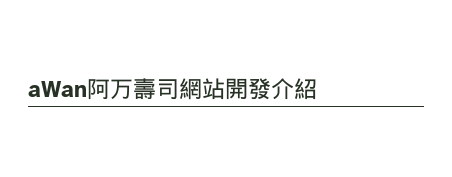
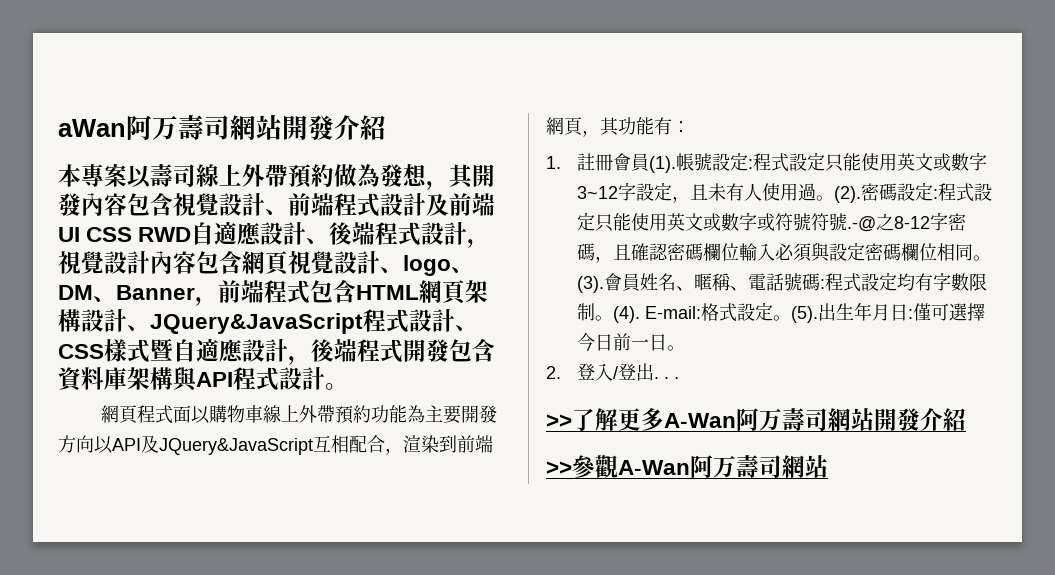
+ 本專案以壽司線上外帶預約做為發想，其開發內容包含視覺設計、前端程式設計及前端UI CSS RWD自適應設計、後端程式設計，視覺設計內容包含網頁視覺設計、logo、DM、Banner，前端程式包含HTML網頁架構設計、JQuery&JavaScript程式設計、CSS樣式暨自適應設計，後端程式開發包含資料庫架構與API程式設計。
+ 網頁程式面以購物車線上外帶預約功能為主要開發方向以API及JQuery&JavaScript互相配合，渲染到前端網頁，其功能有：
+ 1.註冊會員(1).帳號設定:程式設定只能使用英文或數字3~12字設定，且未有人使用過。(2).密碼設定:程式設定只能使用英文或數字或符號符號.-@之8-12字密碼，且確認密碼欄位輸入必須與設定密碼欄位相同。(3).會員姓名、暱稱、電話號碼:程式設定均有字數限制。(4). E-mail:格式設定。(5).出生年月日:僅可選擇今日前一日。
+ 2.登入/登出. . .
+ >>了解更多A-Wan阿万壽司網站開發介紹
+ >>參觀A-Wan阿万壽司網站

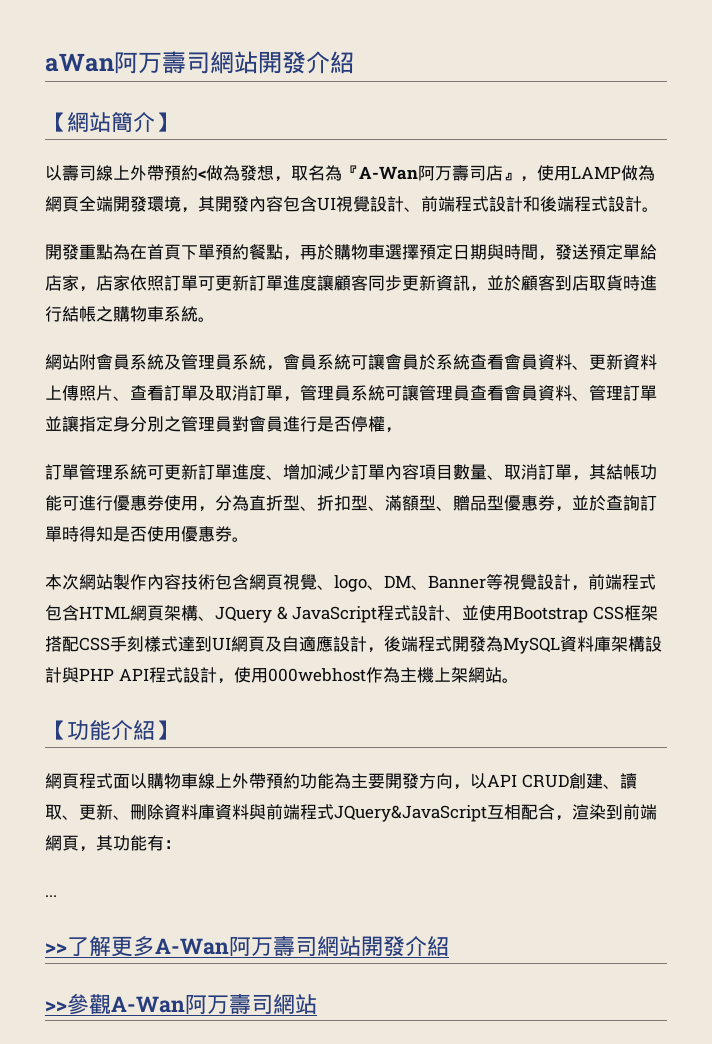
- 本專案以壽司線上外帶預約做為發想，其開發內容包含視覺設計、前端程式設計及前端UI CSS RWD自適應設計、後端程式設計，視覺設計內容包含網頁視覺設計、logo、DM、Banner，前端程式包含HTML網頁架構設計、JQuery&JavaScript程式設計、CSS樣式暨自適應設計，後端程式開發包含資料庫架構與API程式設計。
+ 【網站簡介】
+ 以壽司線上外帶預約<做為發想，取名為『A-Wan阿万壽司店』，使用LAMP做為網頁全端開發環境，其開發內容包含UI視覺設計、前端程式設計和後端程式設計。
+ 開發重點為在首頁下單預約餐點，再於購物車選擇預定日期與時間，發送預定單給店家，店家依照訂單可更新訂單進度讓顧客同步更新資訊，並於顧客到店取貨時進行結帳之購物車系統。
+ 網站附會員系統及管理員系統，會員系統可讓會員於系統查看會員資料、更新資料上傳照片、查看訂單及取消訂單，管理員系統可讓管理員查看會員資料、管理訂單並讓指定身分別之管理員對會員進行是否停權，
+ 訂單管理系統可更新訂單進度、增加減少訂單內容項目數量、取消訂單，其結帳功能可進行優惠券使用，分為直折型、折扣型、滿額型、贈品型優惠券，並於查詢訂單時得知是否使用優惠券。
+ 本次網站製作內容技術包含網頁視覺、logo、DM、Banner等視覺設計，前端程式包含HTML網頁架構、JQuery & JavaScript程式設計、並使用Bootstrap CSS框架搭配CSS手刻樣式達到UI網頁及自適應設計，後端程式開發為MySQL資料庫架構設計與PHP API程式設計，使用000webhost作為主機上架網站。
+ 【功能介紹】
- 網頁程式面以購物車線上外帶預約功能為主要開發方向以API及JQuery&JavaScript互相配合，渲染到前端網頁，其功能有：
+ 網頁程式面以購物車線上外帶預約功能為主要開發方向，以API CRUD創建、讀取、更新、刪除資料庫資料與前端程式JQuery&JavaScript互相配合，渲染到前端網頁，其功能有：
- 1.註冊會員(1).帳號設定:程式設定只能使用英文或數字3~12字設定，且未有人使用過。(2).密碼設定:程式設定只能使用英文或數字或符號符號.-@之8-12字密碼，且確認密碼欄位輸入必須與設定密碼欄位相同。(3).會員姓名、暱稱、電話號碼:程式設定均有字數限制。(4). E-mail:格式設定。(5).出生年月日:僅可選擇今日前一日。
- 2.登入/登出. . .
+ ...

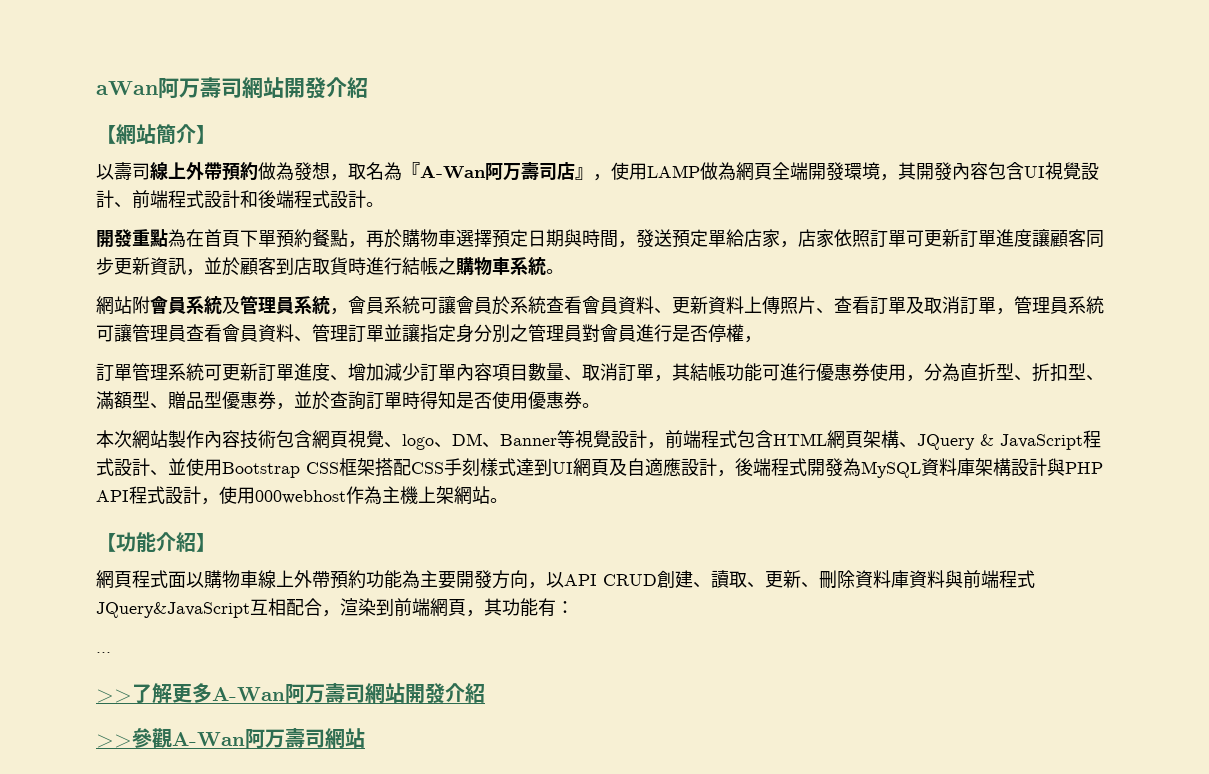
- 以壽司線上外帶預約<做為發想，取名為『A-Wan阿万壽司店』，使用LAMP做為網頁全端開發環境，其開發內容包含UI視覺設計、前端程式設計和後端程式設計。
+ 以壽司線上外帶預約做為發想，取名為『A-Wan阿万壽司店』，使用LAMP做為網頁全端開發環境，其開發內容包含UI視覺設計、前端程式設計和後端程式設計。

